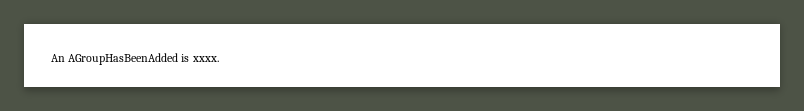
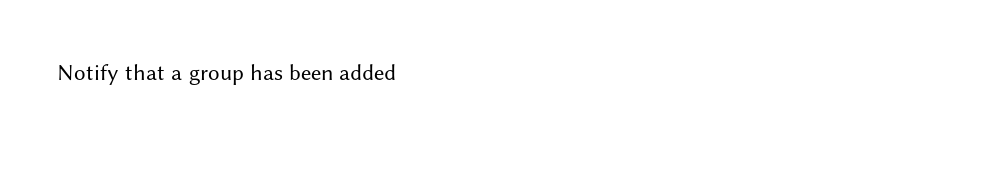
- An AGroupHasBeenAdded is xxxx.
+ Notify that a group has been added

